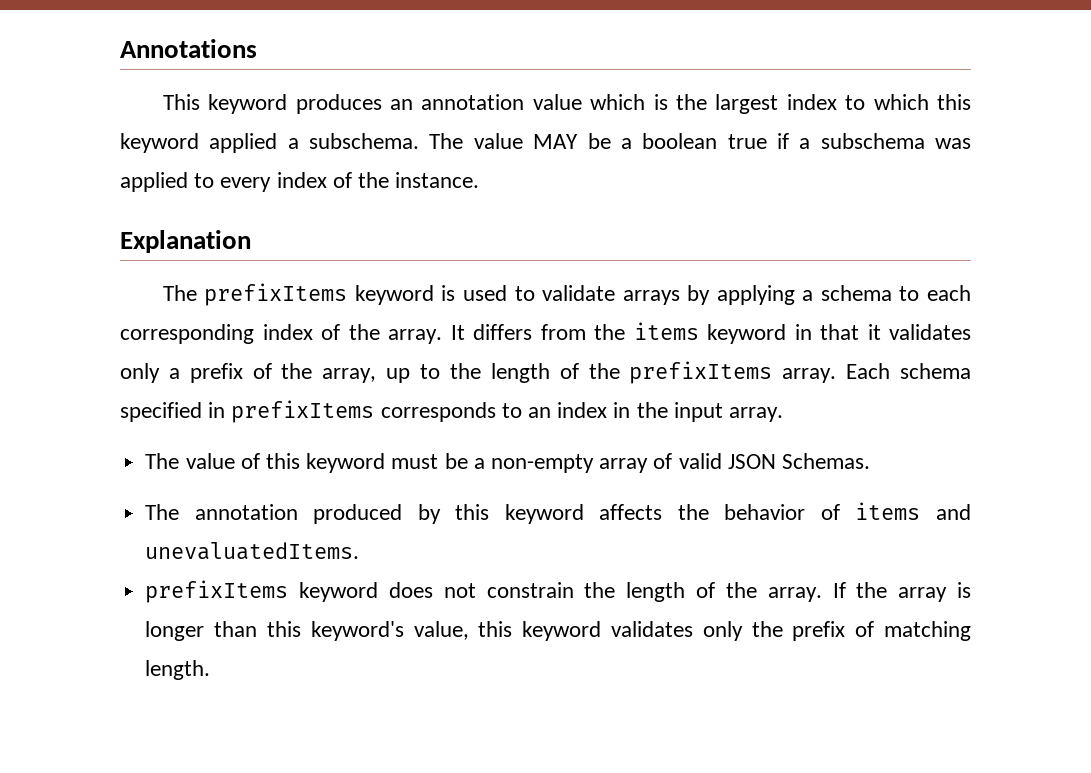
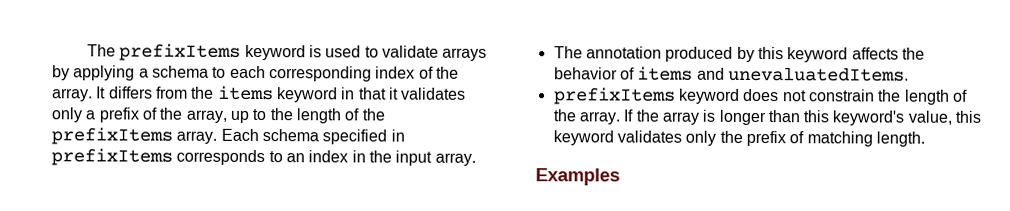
- Annotations
- This keyword produces an annotation value which is the largest index to which this keyword applied a subschema. The value MAY be a boolean true if a subschema was applied to every index of the instance.
- Explanation
- The value of this keyword must be a non-empty array of valid JSON Schemas.
+ Examples

